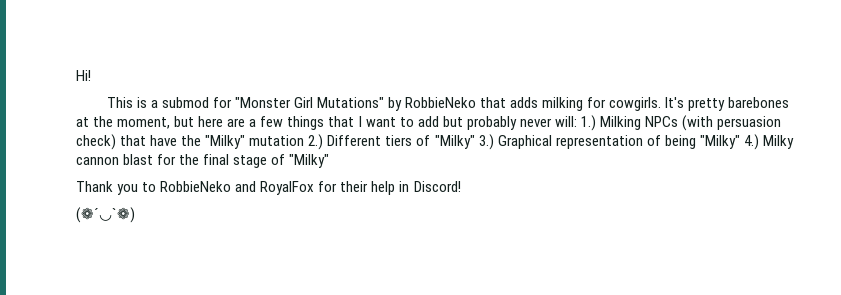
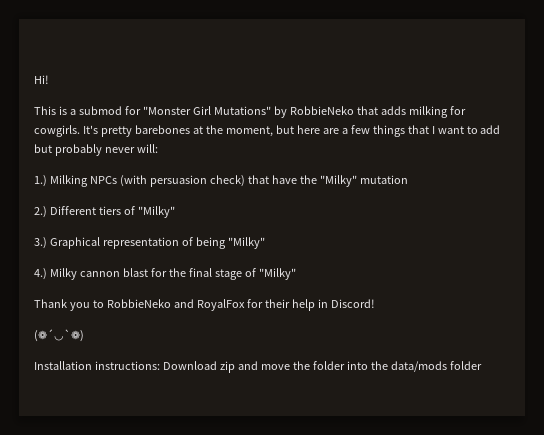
- It's pretty barebones at the moment, but here are a few things that I want to add but probably never will: 1.) Milking NPCs (with persuasion check) that have the "Milky" mutation 2.) Different tiers of "Milky" 3.) Graphical representation of being "Milky" 4.) Milky cannon blast for the final stage of "Milky"
+ It's pretty barebones at the moment, but here are a few things that I want to add but probably never will:
+ 1.) Milking NPCs (with persuasion check) that have the "Milky" mutation
+ 2.) Different tiers of "Milky"
+ 3.) Graphical representation of being "Milky"
+ 4.) Milky cannon blast for the final stage of "Milky"
+ Installation instructions: Download zip and move the folder into the data/mods folder

